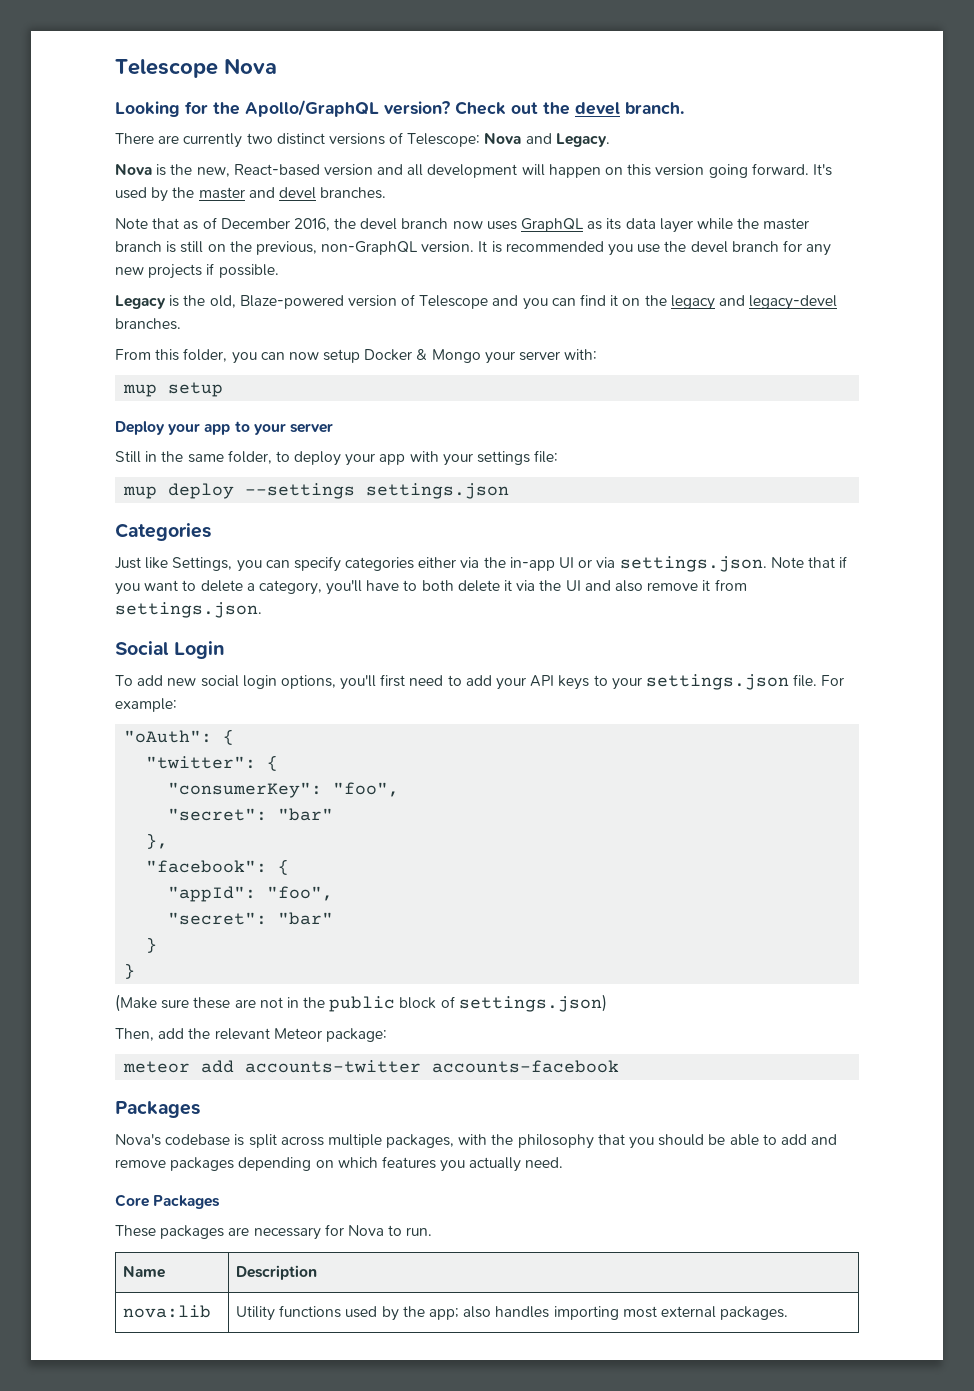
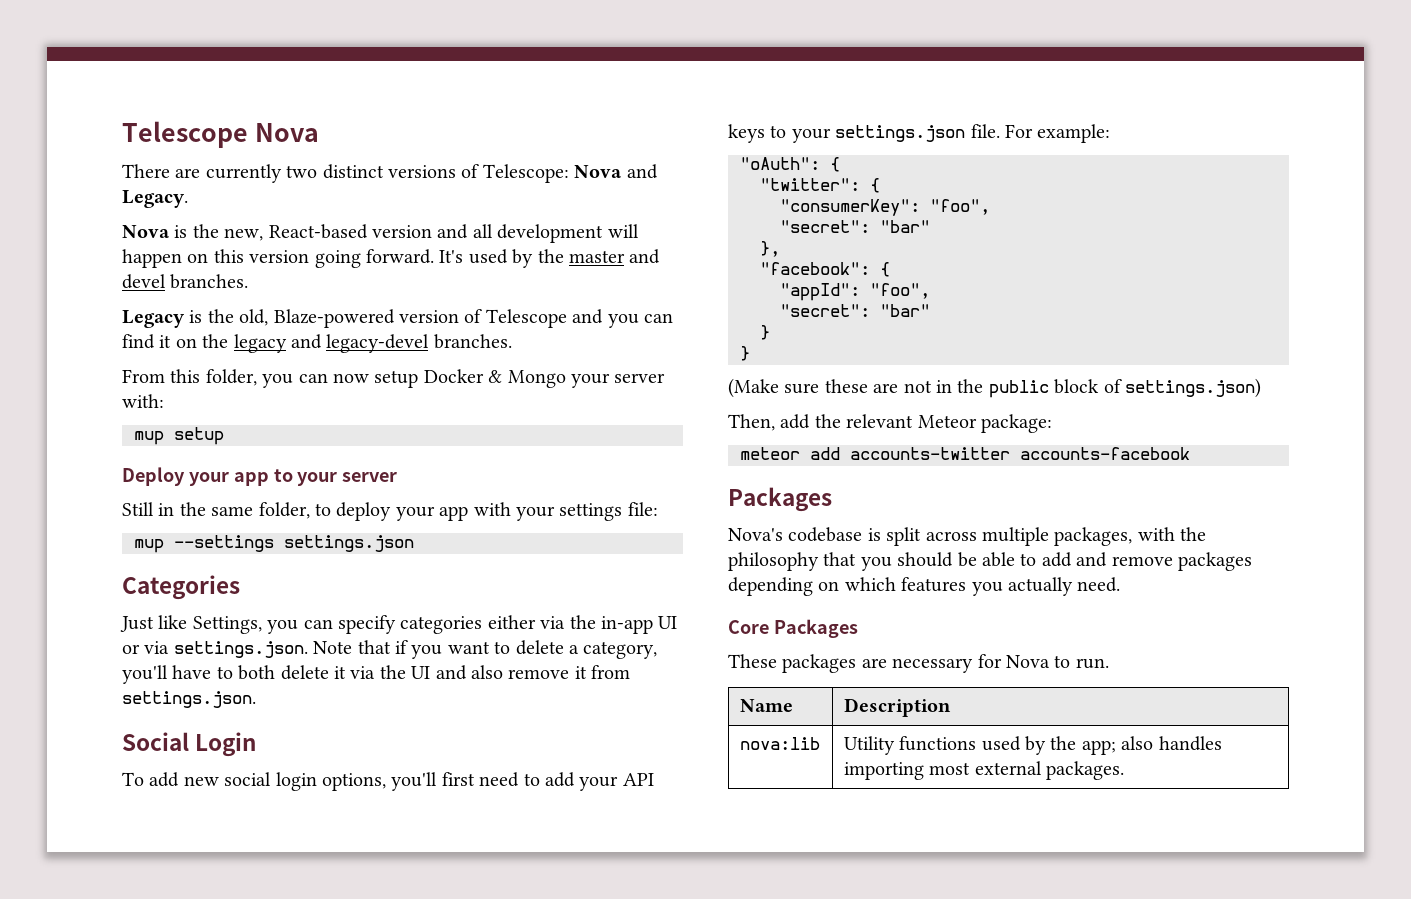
- Looking for the Apollo/GraphQL version? Check out the devel branch.
- Note that as of December 2016, the devel branch now uses GraphQL as its data layer while the master branch is still on the previous, non-GraphQL version. It is recommended you use the devel branch for any new projects if possible.
- mup deploy --settings settings.json
+ mup --settings settings.json

